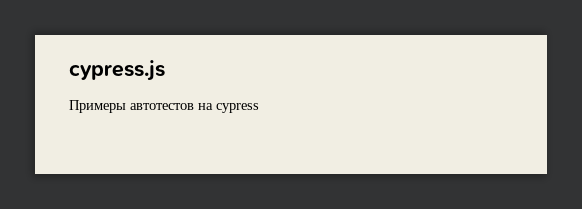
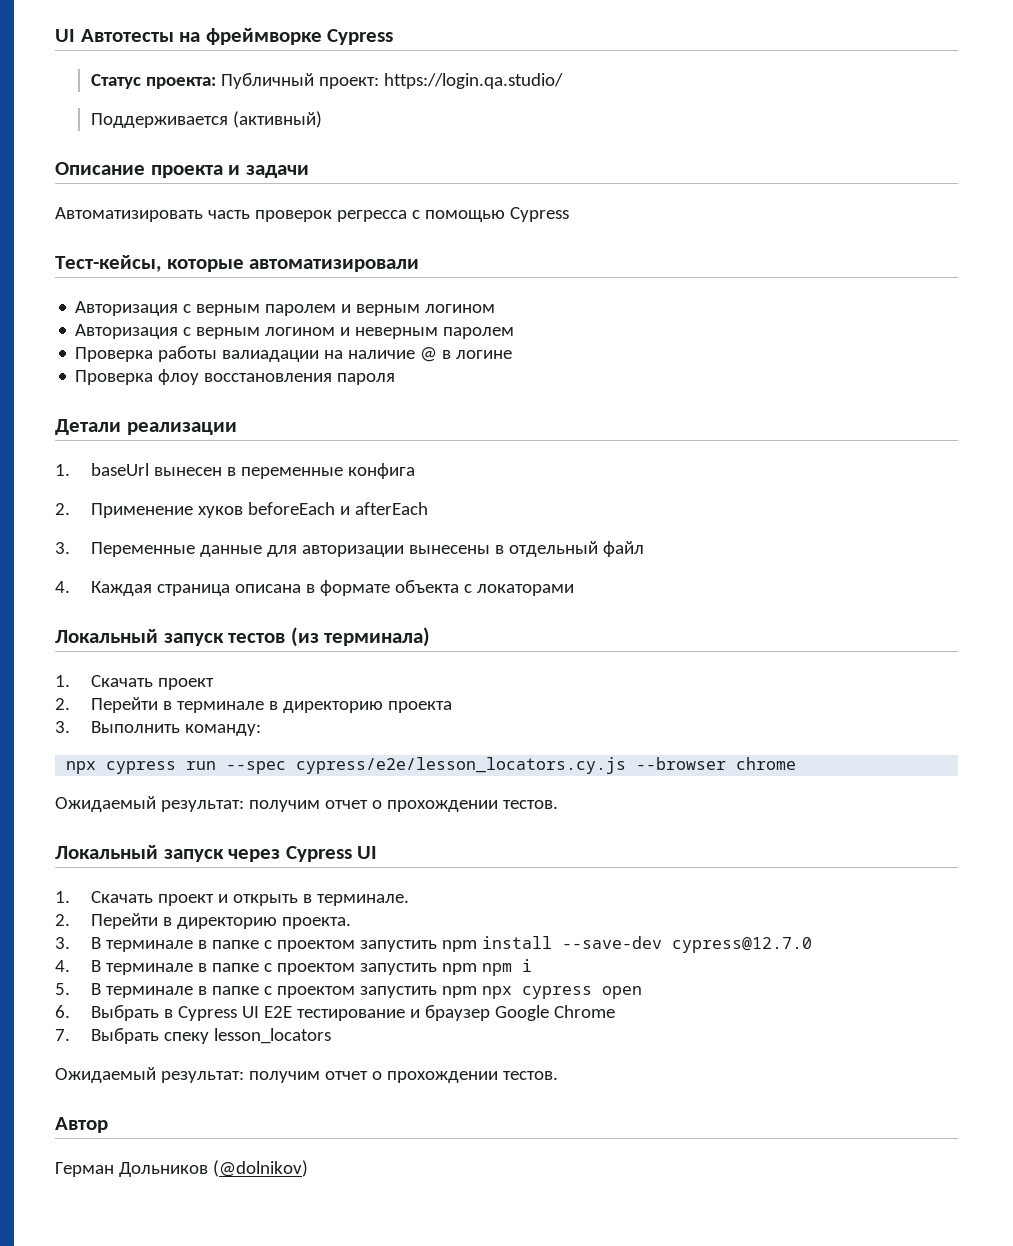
- cypress.js
- Примеры автотестов на cypress
+ UI Автотесты на фреймворке Cypress
+ Статус проекта: Публичный проект: https://login.qa.studio/
+ Поддерживается (активный)
+ Описание проекта и задачи
+ Автоматизировать часть проверок регресса с помощью Cypress
+ Тест-кейсы, которые автоматизировали
+ Авторизация с верным паролем и верным логином
+ Авторизация c верным логином и неверным паролем
+ Проверка работы валиадации на наличие @ в логине
+ Проверка флоу восстановления пароля
+ Детали реализации
+ 1. baseUrl вынесен в переменные конфига
+ 2. Применение хуков beforeEach и afterEach
+ 3. Переменные данные для авторизации вынесены в отдельный файл
+ 4. Каждая страница описана в формате объекта с локаторами
+ Локальный запуск тестов (из терминала)
+ 1. Скачать проект
+ 2. Перейти в терминале в директорию проекта
+ 3. Выполнить команду:
+ npx cypress run --spec cypress/e2e/lesson_locators.cy.js --browser chrome
+ Ожидаемый результат: получим отчет о прохождении тестов.
+ Локальный запуск через Cypress UI
+ 1. Скачать проект и открыть в терминале.
+ 2. Перейти в директорию проекта.
+ 3. В терминале в папке с проектом запустить npm install --save-dev cypress@12.7.0
+ 4. В терминале в папке с проектом запустить npm npm i
+ 5. В терминале в папке с проектом запустить npm npx cypress open
+ 6. Выбрать в Cypress UI E2E тестирование и браузер Google Chrome
+ 7. Выбрать спеку lesson_locators
+ Ожидаемый результат: получим отчет о прохождении тестов.
+ Автор
+ Герман Дольников (@dolnikov)

